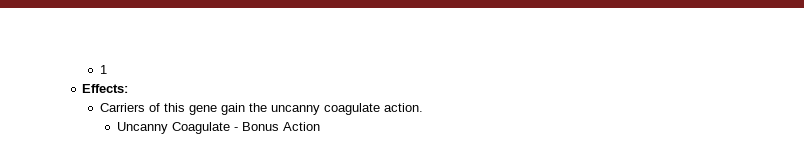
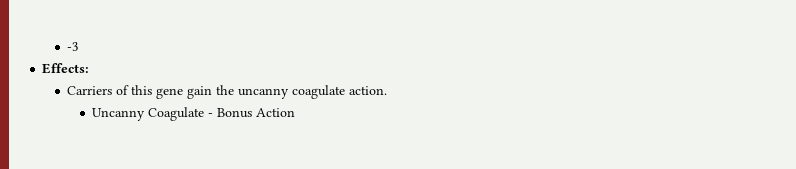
- 1
+ -3

